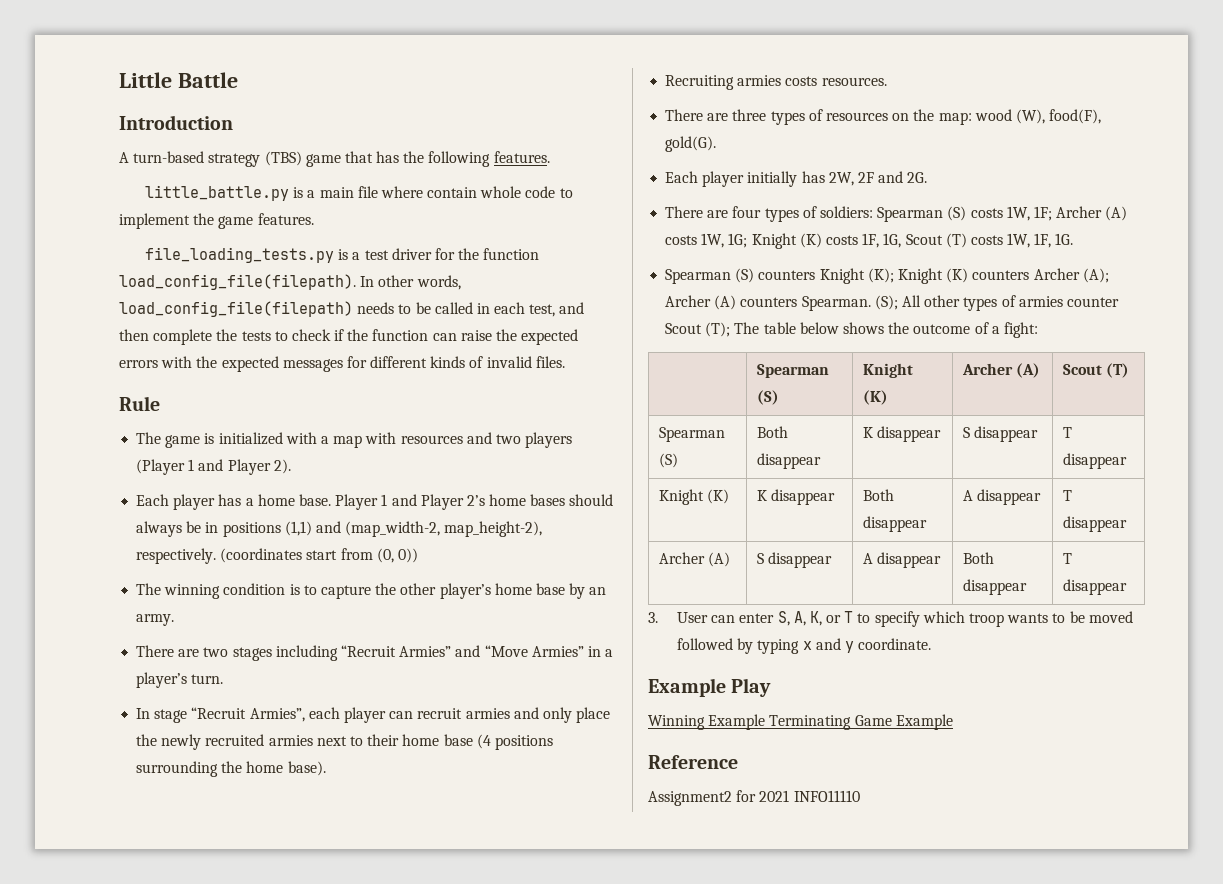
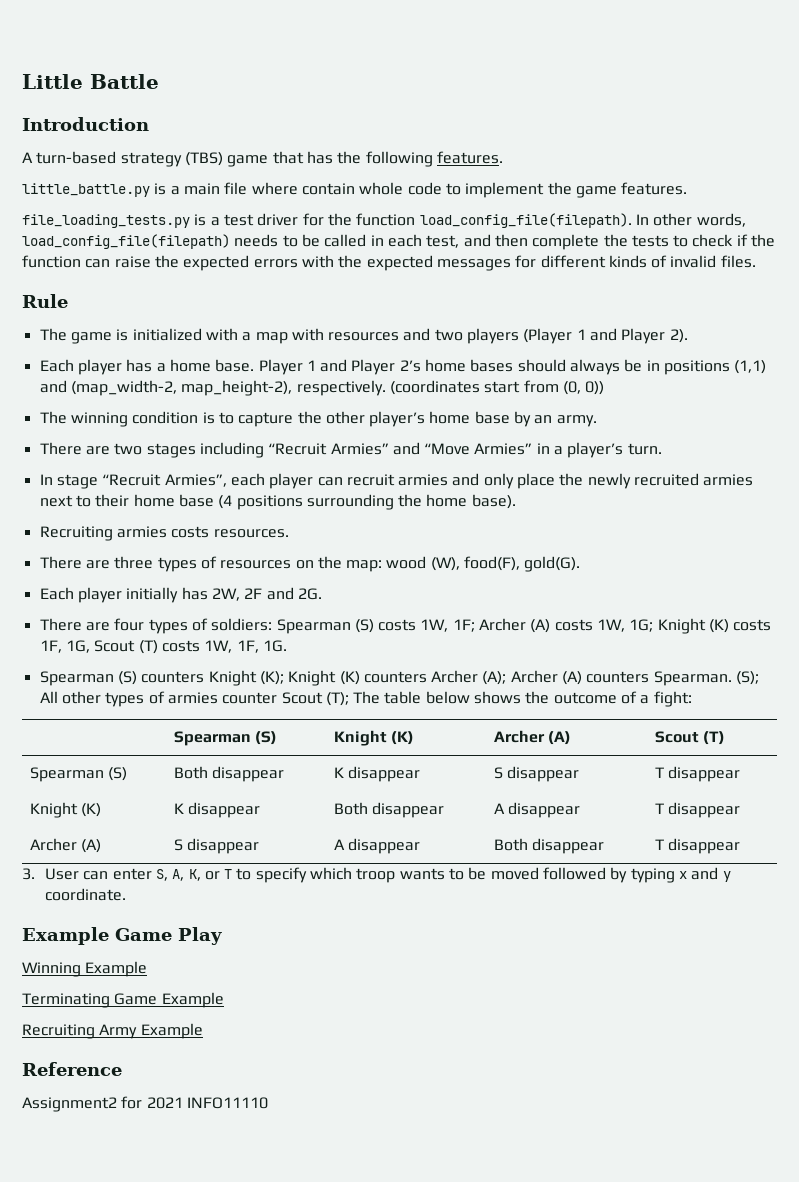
- Example Play
+ Example Game Play
- Winning Example Terminating Game Example
+ Winning Example
+ Terminating Game Example
+ Recruiting Army Example

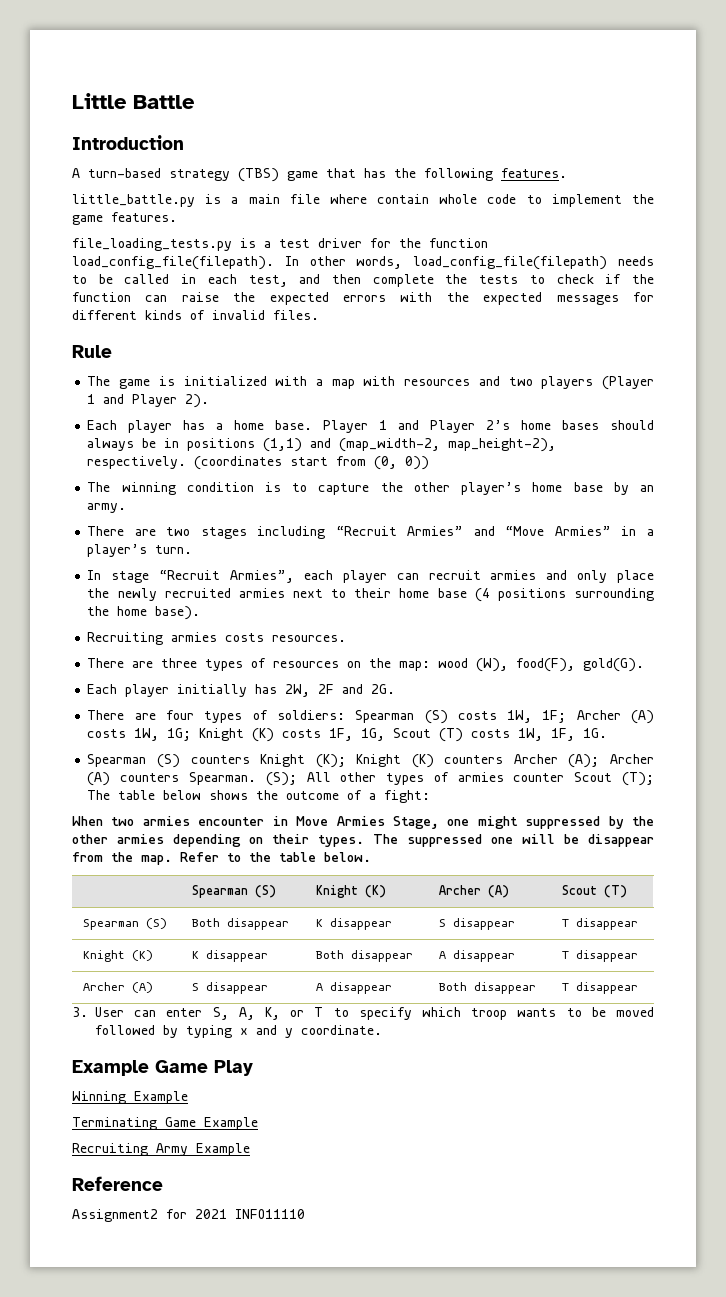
+ When two armies encounter in Move Armies Stage, one might suppressed by the other armies depending on their types. The suppressed one will be disappear from the map. Refer to the table below.

